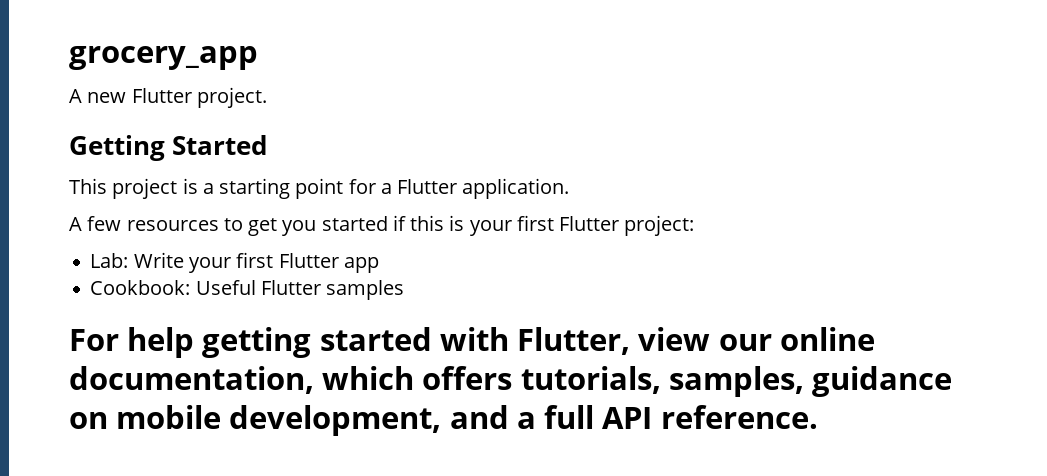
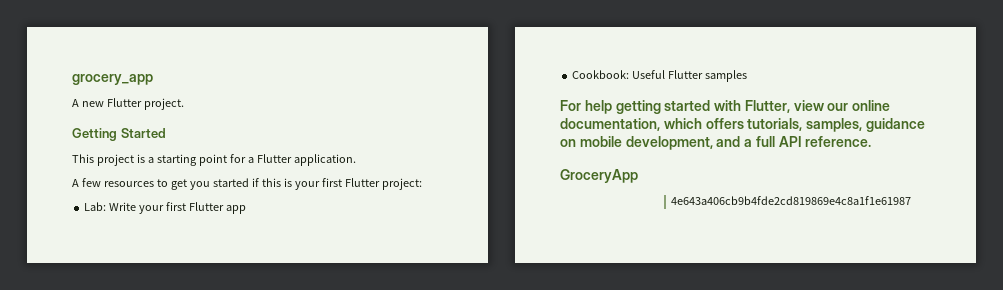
+ GroceryApp
+ 4e643a406cb9b4fde2cd819869e4c8a1f1e61987

